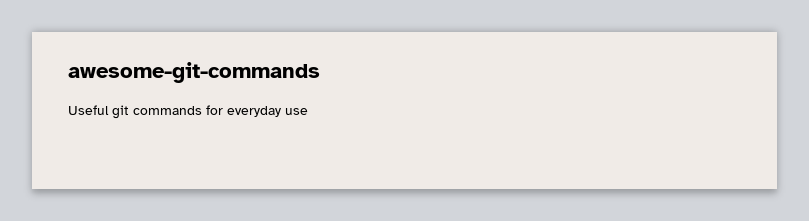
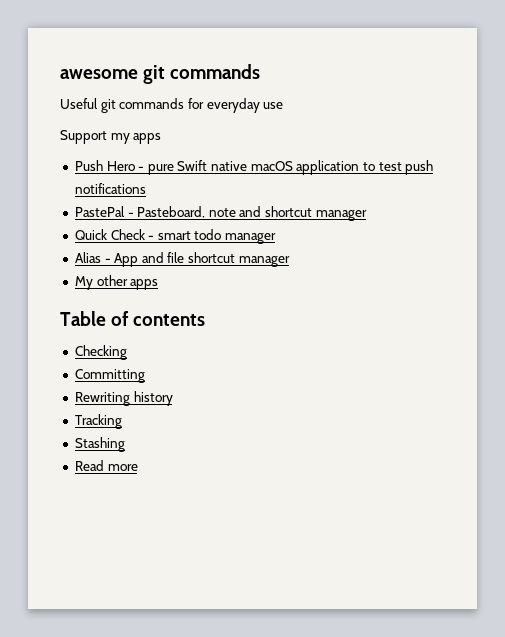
- awesome-git-commands
+ awesome git commands
+ Support my apps
+ Push Hero - pure Swift native macOS application to test push notifications
+ PastePal - Pasteboard, note and shortcut manager
+ Quick Check - smart todo manager
+ Alias - App and file shortcut manager
+ My other apps
+ Table of contents
+ Checking
+ Committing
+ Rewriting history
+ Tracking
+ Stashing
+ Read more

